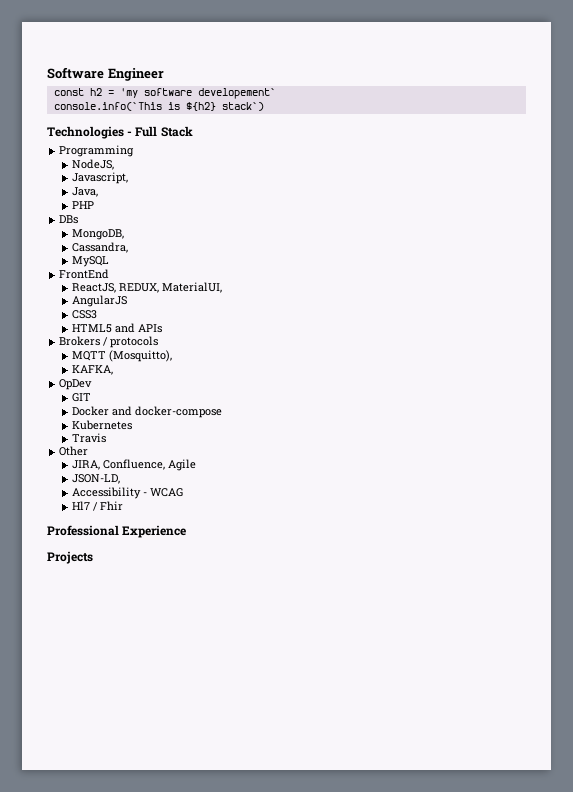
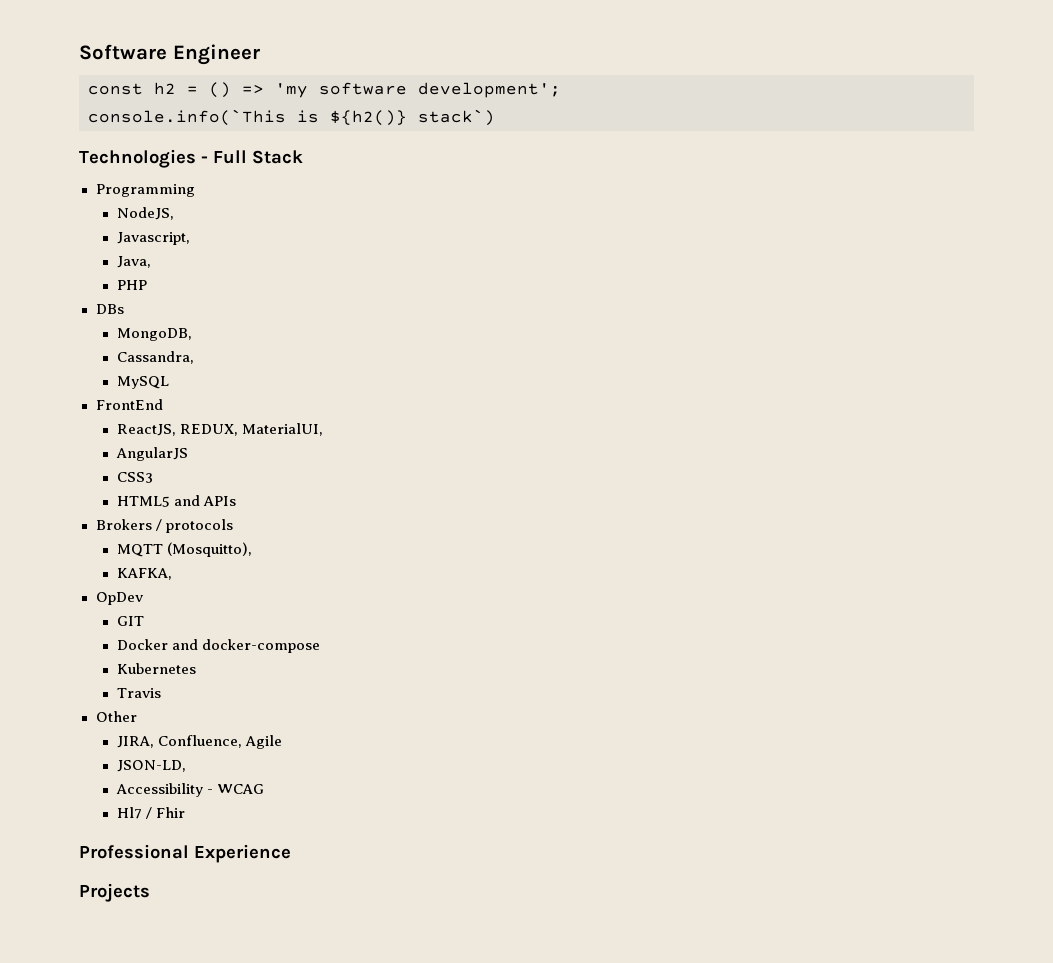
- const h2 = 'my software developement`
+ const h2 = () => 'my software development';
- console.info(`This is ${h2} stack`)
+ console.info(`This is ${h2()} stack`)

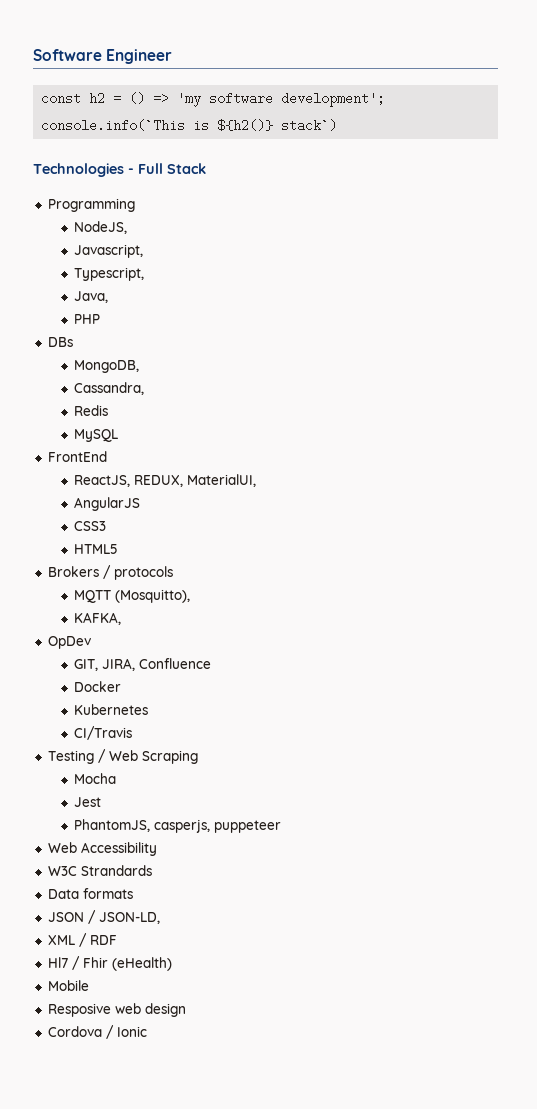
+ Typescript,
+ Redis
- HTML5 and APIs
+ HTML5
- GIT
+ GIT, JIRA, Confluence
- Docker and docker-compose
+ Docker
- Travis
- Other
- JIRA, Confluence, Agile
- JSON-LD,
- Accessibility - WCAG
- Hl7 / Fhir
- Professional Experience
- Projects
+ CI/Travis
+ Testing / Web Scraping
+ Mocha
+ Jest
+ PhantomJS, casperjs, puppeteer
+ Web Accessibility
+ W3C Strandards
+ Data formats
+ JSON / JSON-LD,
+ XML / RDF
+ Hl7 / Fhir (eHealth)
+ Mobile
+ Resposive web design
+ Cordova / Ionic

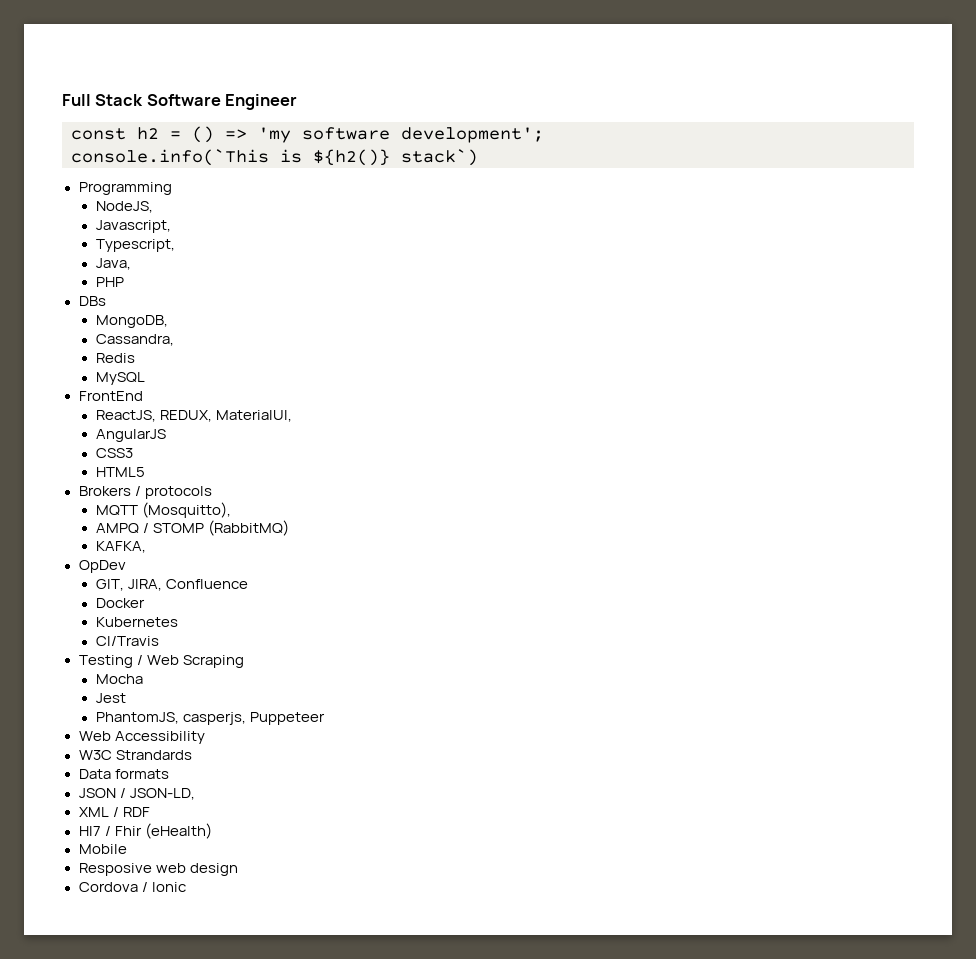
- Software Engineer
+ Full Stack Software Engineer
- Technologies - Full Stack
+ AMPQ / STOMP (RabbitMQ)
- PhantomJS, casperjs, puppeteer
+ PhantomJS, casperjs, Puppeteer

